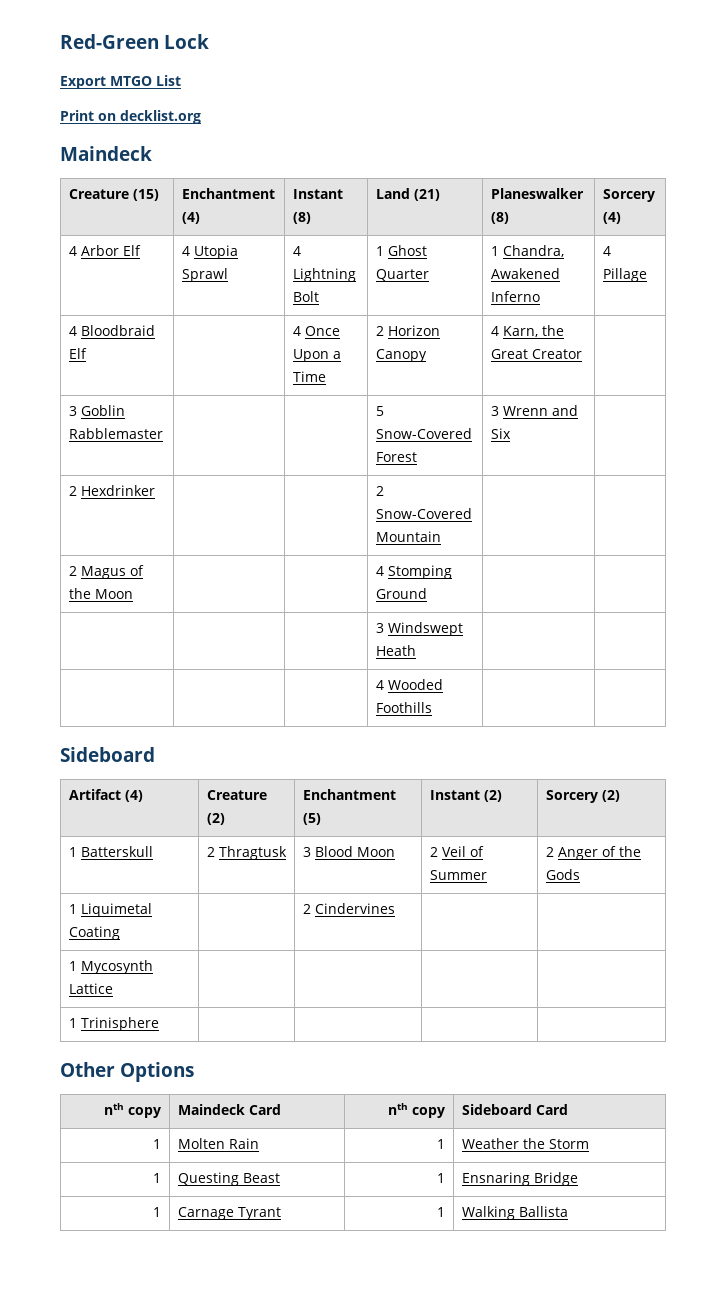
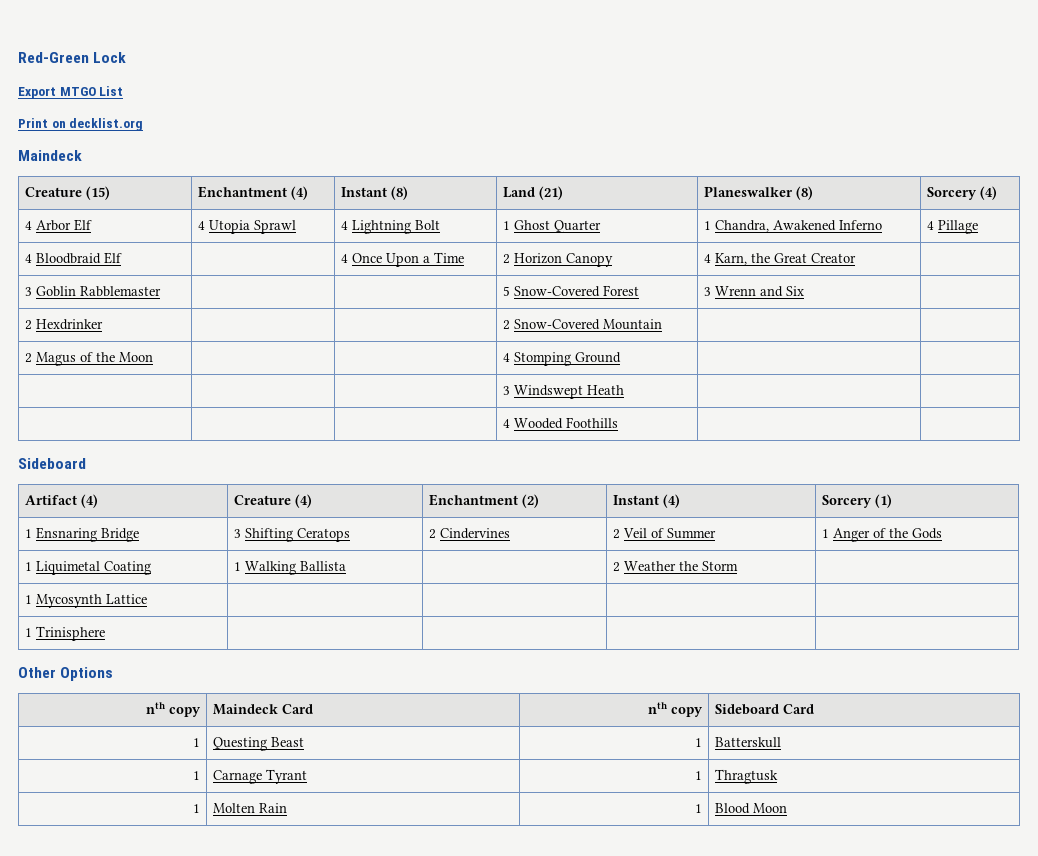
- Artifact (4) | Creature (2) | Enchantment (5) | Instant (2) | Sorcery (2)
- 1 Batterskull | 2 Thragtusk | 3 Blood Moon | 2 Veil of Summer | 2 Anger of the Gods
+ Artifact (4) | Creature (4) | Enchantment (2) | Instant (4) | Sorcery (1)
+ 1 Ensnaring Bridge | 3 Shifting Ceratops | 2 Cindervines | 2 Veil of Summer | 1 Anger of the Gods
- 1 Liquimetal Coating | | 2 Cindervines | |
+ 1 Liquimetal Coating | 1 Walking Ballista | | 2 Weather the Storm |
- 1 | Molten Rain | 1 | Weather the Storm
- 1 | Questing Beast | 1 | Ensnaring Bridge
+ 1 | Questing Beast | 1 | Batterskull
- 1 | Carnage Tyrant | 1 | Walking Ballista
+ 1 | Carnage Tyrant | 1 | Thragtusk
+ 1 | Molten Rain | 1 | Blood Moon

